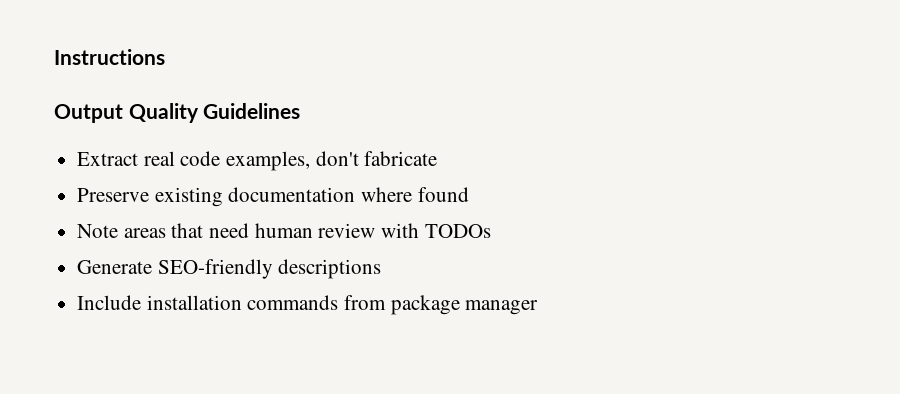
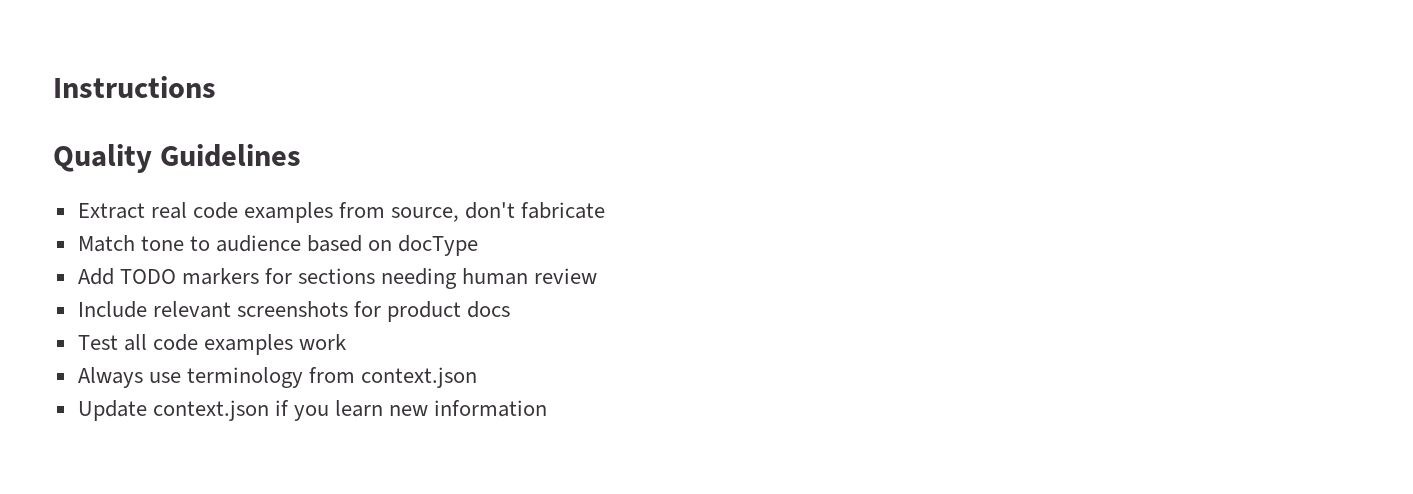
- Output Quality Guidelines
+ Quality Guidelines
- Extract real code examples, don't fabricate
+ Extract real code examples from source, don't fabricate
- Preserve existing documentation where found
- Note areas that need human review with TODOs
- Generate SEO-friendly descriptions
- Include installation commands from package manager
+ Match tone to audience based on docType
+ Add TODO markers for sections needing human review
+ Include relevant screenshots for product docs
+ Test all code examples work
+ Always use terminology from context.json
+ Update context.json if you learn new information

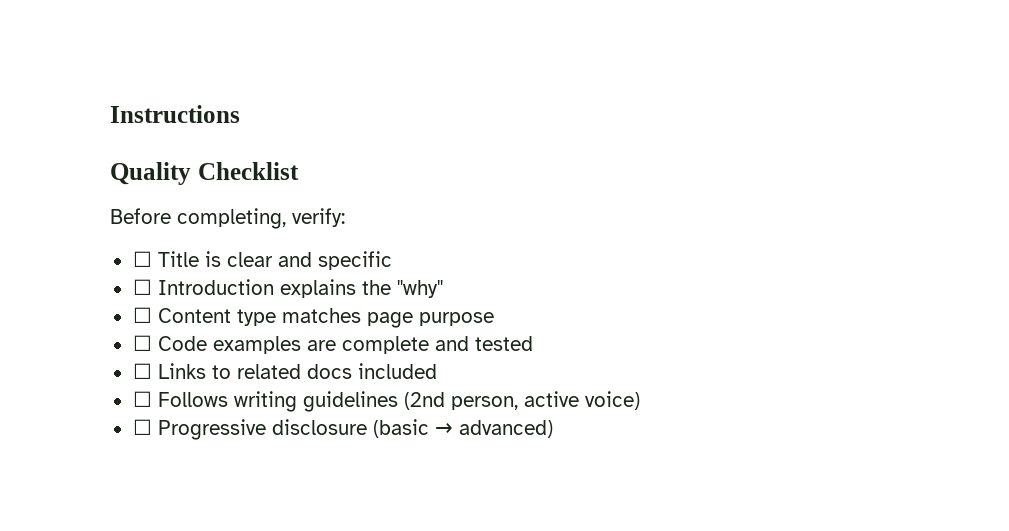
- Quality Guidelines
- Extract real code examples from source, don't fabricate
- Match tone to audience based on docType
- Add TODO markers for sections needing human review
- Include relevant screenshots for product docs
- Test all code examples work
- Always use terminology from context.json
- Update context.json if you learn new information
+ Quality Checklist
+ Before completing, verify:
+ ☐ Title is clear and specific
+ ☐ Introduction explains the "why"
+ ☐ Content type matches page purpose
+ ☐ Code examples are complete and tested
+ ☐ Links to related docs included
+ ☐ Follows writing guidelines (2nd person, active voice)
+ ☐ Progressive disclosure (basic → advanced)

